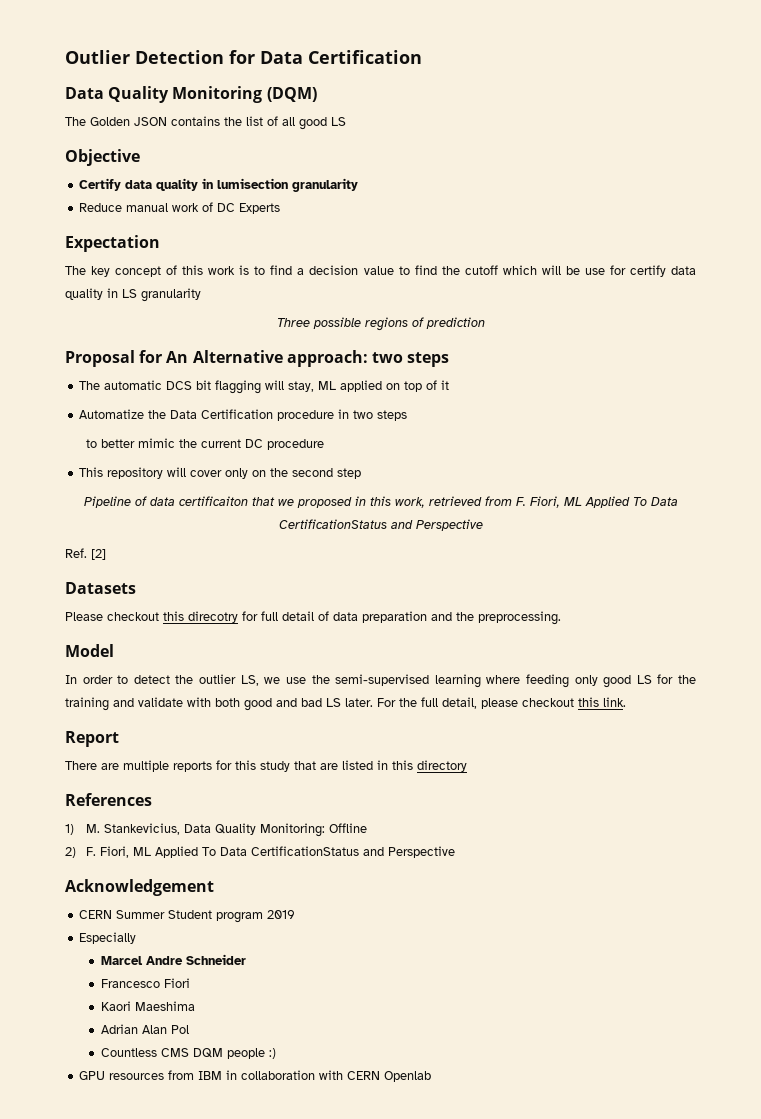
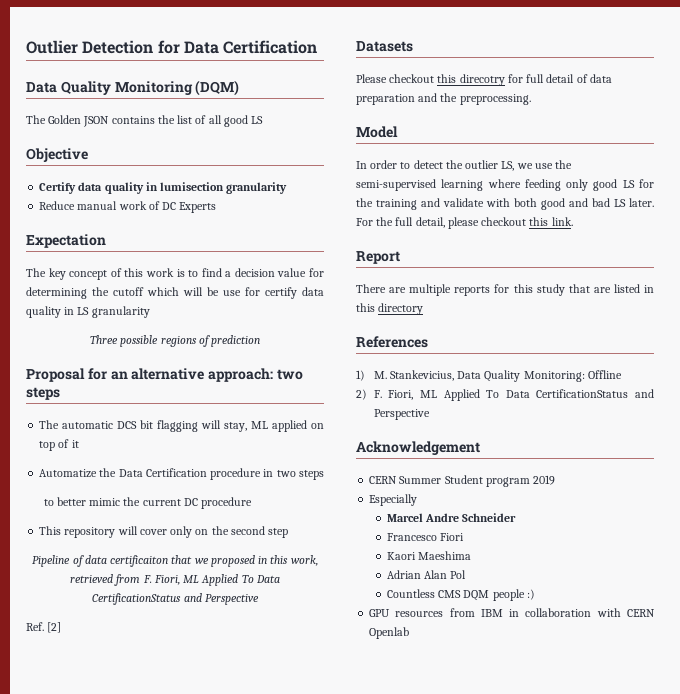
- The key concept of this work is to find a decision value to find the cutoff which will be use for certify data quality in LS granularity
+ The key concept of this work is to find a decision value for determining the cutoff which will be use for certify data quality in LS granularity
- Proposal for An Alternative approach: two steps
+ Proposal for an alternative approach: two steps

